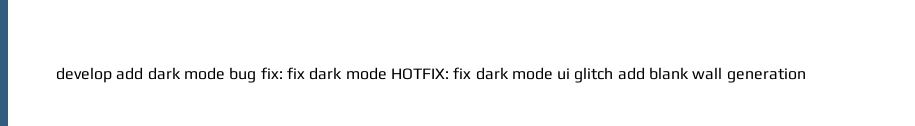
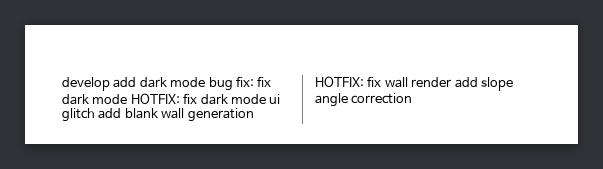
- develop add dark mode bug fix: fix dark mode HOTFIX: fix dark mode ui glitch add blank wall generation
+ develop add dark mode bug fix: fix dark mode HOTFIX: fix dark mode ui glitch add blank wall generation HOTFIX: fix wall render add slope angle correction

